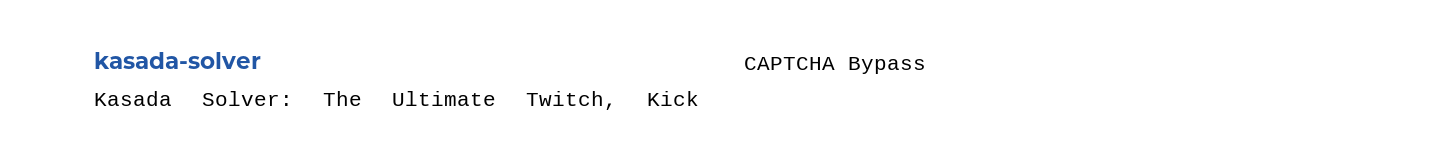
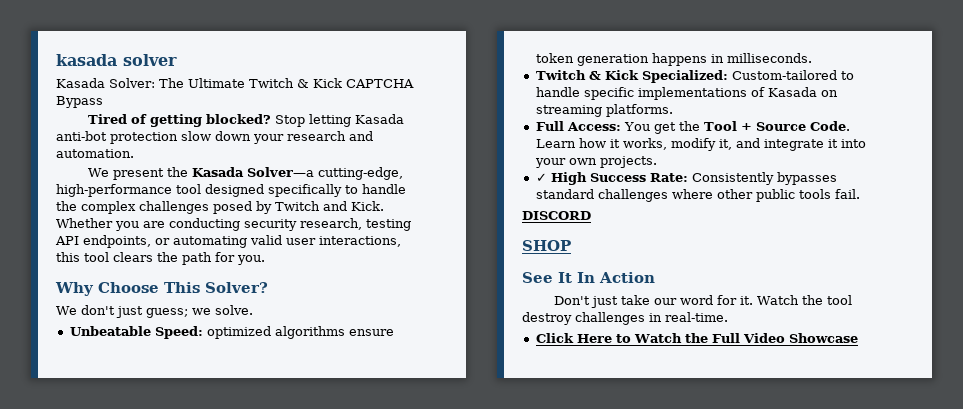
- kasada-solver
+ kasada solver
- Kasada Solver: The Ultimate Twitch, Kick CAPTCHA Bypass
+ Kasada Solver: The Ultimate Twitch & Kick CAPTCHA Bypass
+ Tired of getting blocked? Stop letting Kasada anti-bot protection slow down your research and automation.
+ We present the Kasada Solver—a cutting-edge, high-performance tool designed specifically to handle the complex challenges posed by Twitch and Kick. Whether you are conducting security research, testing API endpoints, or automating valid user interactions, this tool clears the path for you.
+ Why Choose This Solver?
+ We don't just guess; we solve.
+ Unbeatable Speed: optimized algorithms ensure token generation happens in milliseconds.
+ Twitch & Kick Specialized: Custom-tailored to handle specific implementations of Kasada on streaming platforms.
+ Full Access: You get the Tool + Source Code. Learn how it works, modify it, and integrate it into your own projects.
+ ✓ High Success Rate: Consistently bypasses standard challenges where other public tools fail.
+ DISCORD
+ SHOP
+ See It In Action
+ Don't just take our word for it. Watch the tool destroy challenges in real-time.
+ Click Here to Watch the Full Video Showcase

